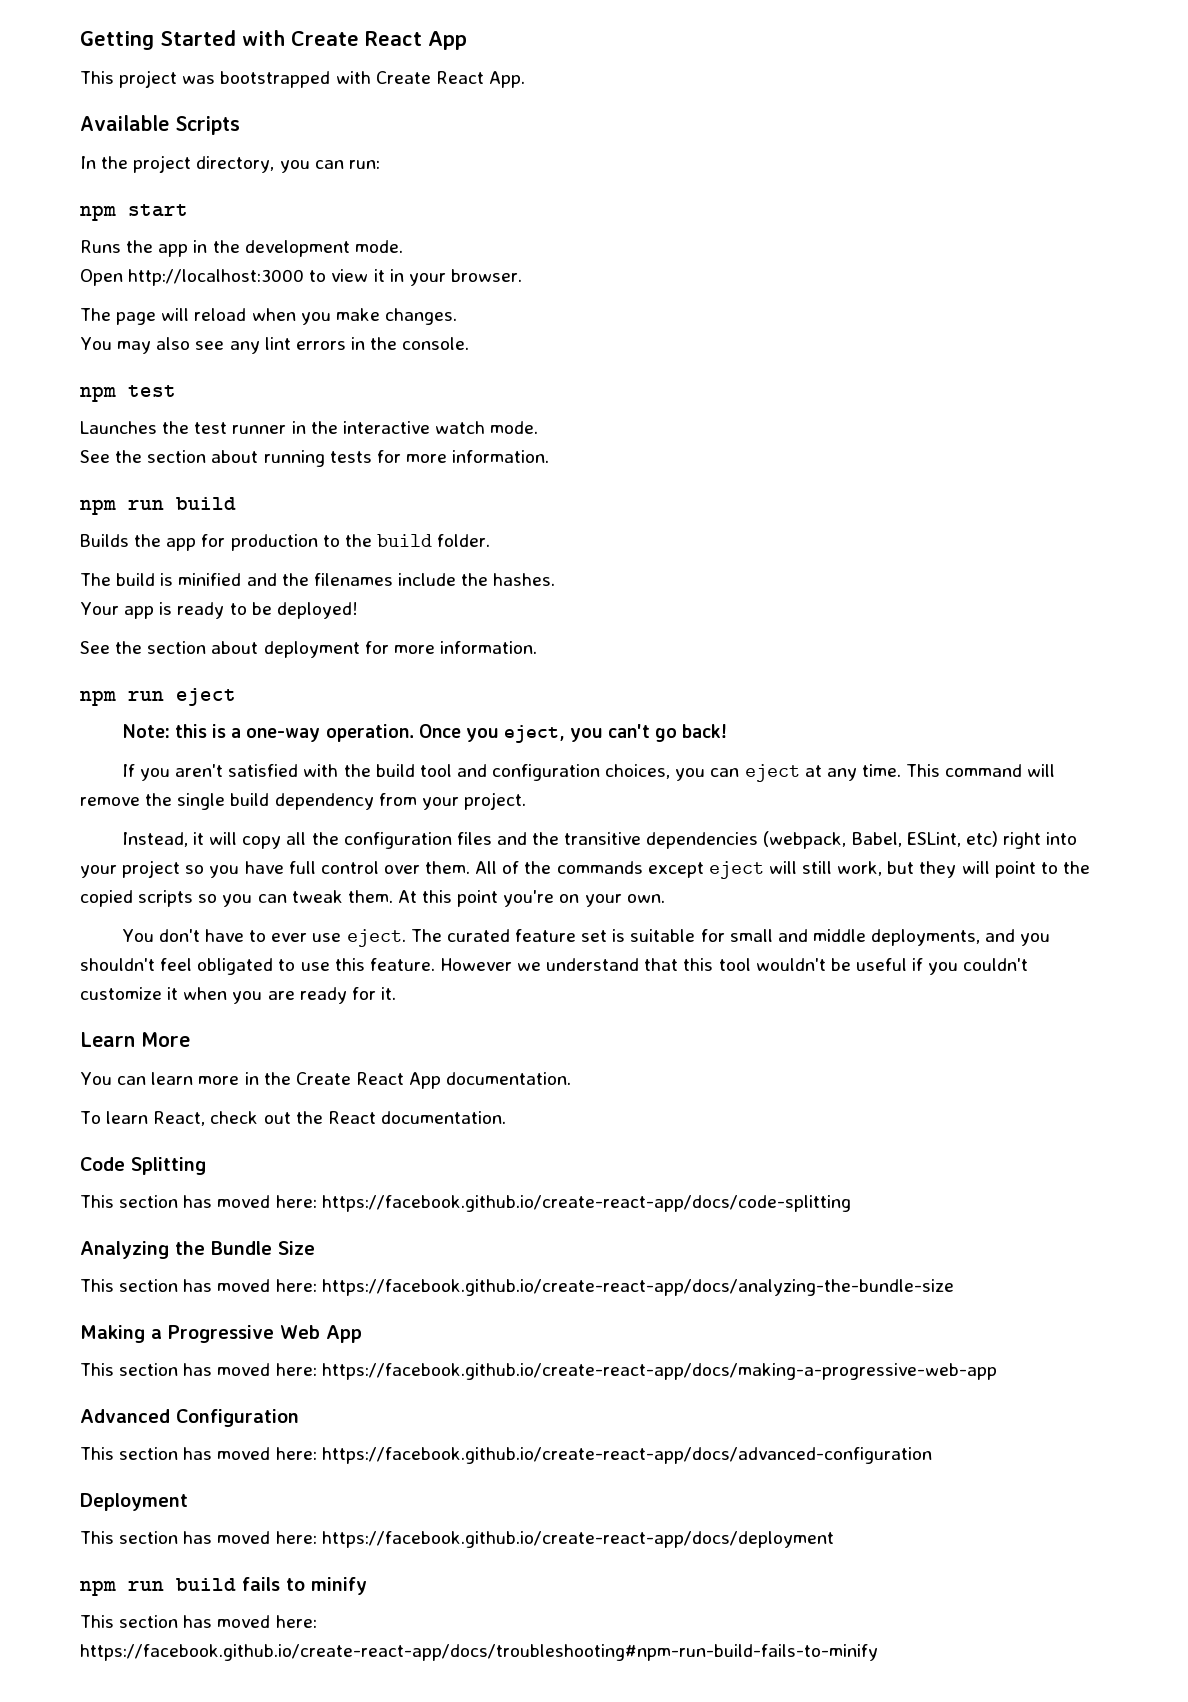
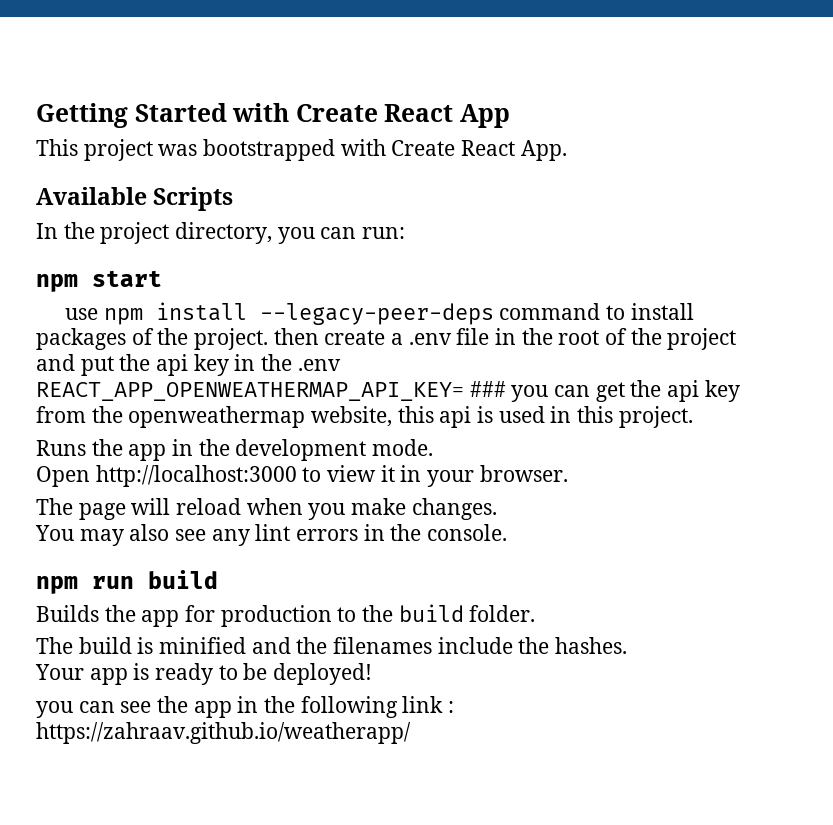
+ use npm install --legacy-peer-deps command to install packages of the project. then create a .env file in the root of the project and put the api key in the .env REACT_APP_OPENWEATHERMAP_API_KEY= ### you can get the api key from the openweathermap website, this api is used in this project.
- npm test
- Launches the test runner in the interactive watch mode.
- See the section about running tests for more information.
- See the section about deployment for more information.
- npm run eject
- Note: this is a one-way operation. Once you eject, you can't go back!
- If you aren't satisfied with the build tool and configuration choices, you can eject at any time. This command will remove the single build dependency from your project.
- Instead, it will copy all the configuration files and the transitive dependencies (webpack, Babel, ESLint, etc) right into your project so you have full control over them. All of the commands except eject will still work, but they will point to the copied scripts so you can tweak them. At this point you're on your own.
- You don't have to ever use eject. The curated feature set is suitable for small and middle deployments, and you shouldn't feel obligated to use this feature. However we understand that this tool wouldn't be useful if you couldn't customize it when you are ready for it.
- Learn More
- You can learn more in the Create React App documentation.
- To learn React, check out the React documentation.
- Code Splitting
- This section has moved here: https://facebook.github.io/create-react-app/docs/code-splitting
- Analyzing the Bundle Size
- This section has moved here: https://facebook.github.io/create-react-app/docs/analyzing-the-bundle-size
- Making a Progressive Web App
- This section has moved here: https://facebook.github.io/create-react-app/docs/making-a-progressive-web-app
- Advanced Configuration
- This section has moved here: https://facebook.github.io/create-react-app/docs/advanced-configuration
- Deployment
- This section has moved here: https://facebook.github.io/create-react-app/docs/deployment
- npm run build fails to minify
- This section has moved here: https://facebook.github.io/create-react-app/docs/troubleshooting#npm-run-build-fails-to-minify
+ you can see the app in the following link : https://zahraav.github.io/weatherapp/

